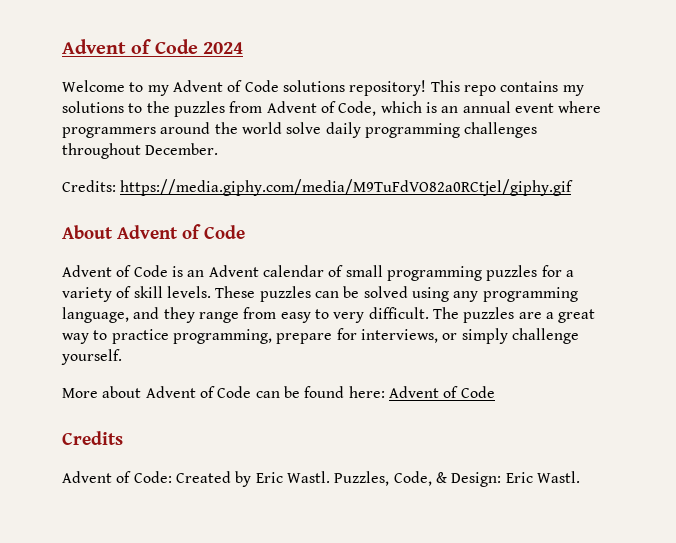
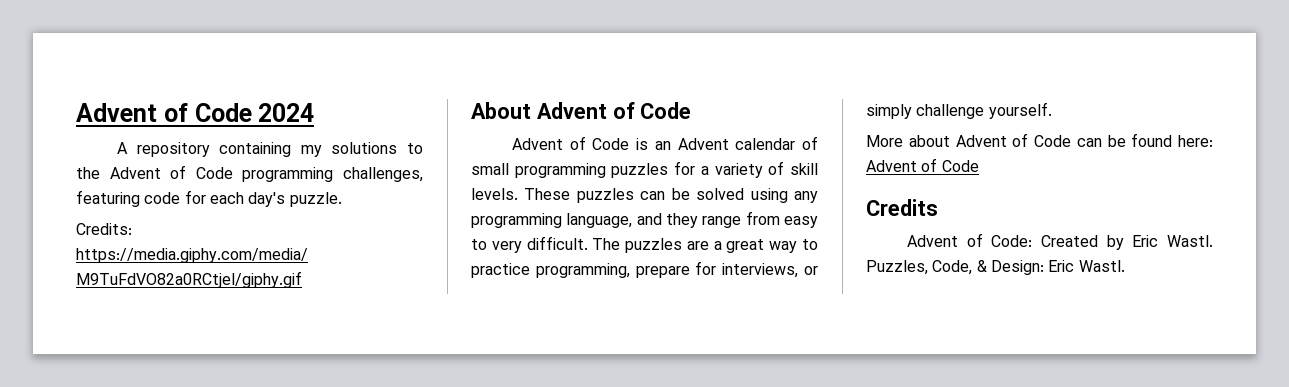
- Welcome to my Advent of Code solutions repository! This repo contains my solutions to the puzzles from Advent of Code, which is an annual event where programmers around the world solve daily programming challenges throughout December.
+ A repository containing my solutions to the Advent of Code programming challenges, featuring code for each day's puzzle.

